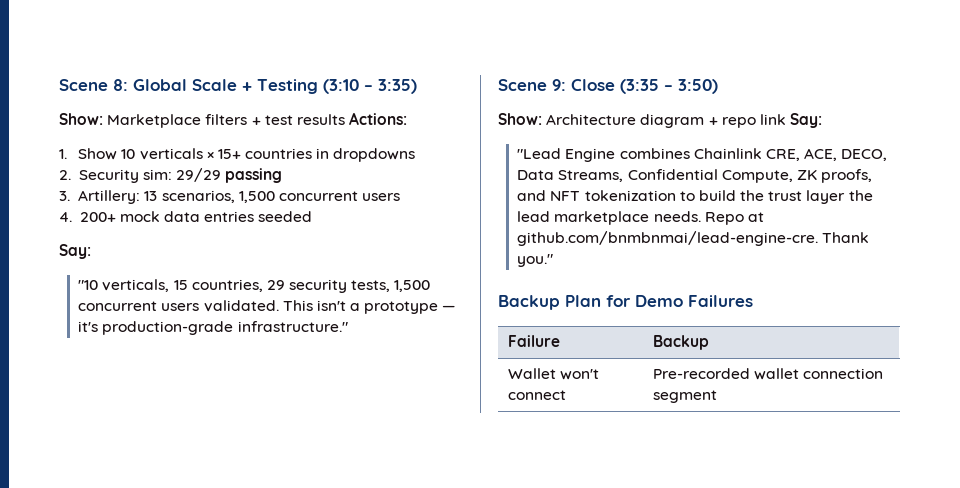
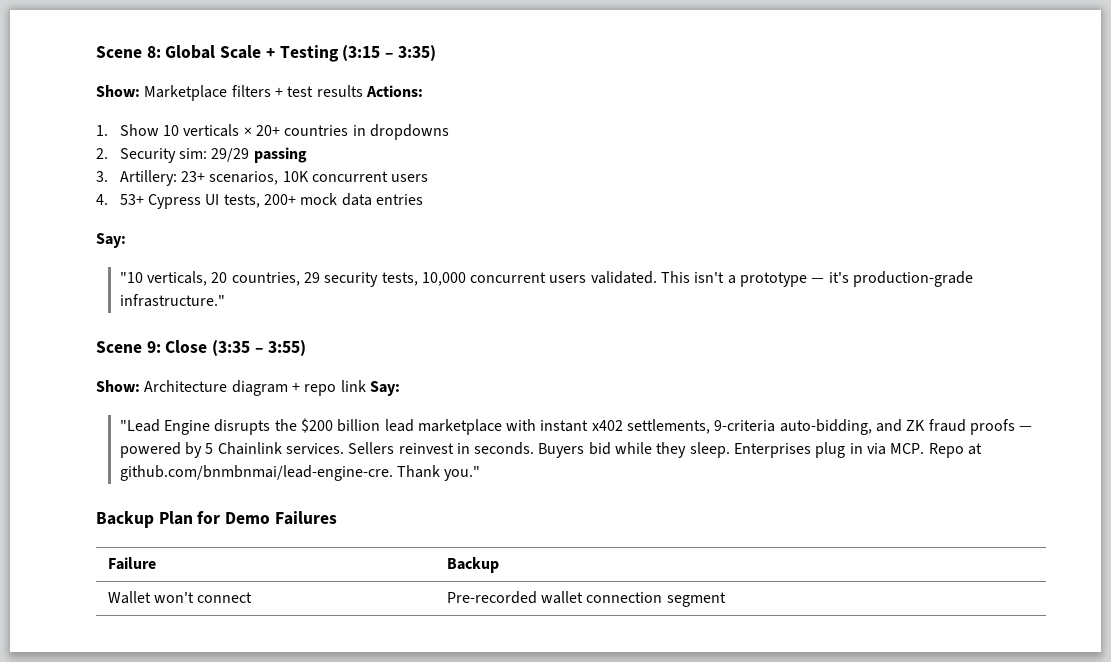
- Scene 8: Global Scale + Testing (3:10 – 3:35)
+ Scene 8: Global Scale + Testing (3:15 – 3:35)
- 1. Show 10 verticals × 15+ countries in dropdowns
+ 1. Show 10 verticals × 20+ countries in dropdowns
- 3. Artillery: 13 scenarios, 1,500 concurrent users
+ 3. Artillery: 23+ scenarios, 10K concurrent users
- 4. 200+ mock data entries seeded
+ 4. 53+ Cypress UI tests, 200+ mock data entries
- "10 verticals, 15 countries, 29 security tests, 1,500 concurrent users validated.
+ "10 verticals, 20 countries, 29 security tests, 10,000 concurrent users validated.
- Scene 9: Close (3:35 – 3:50)
+ Scene 9: Close (3:35 – 3:55)
- "Lead Engine combines Chainlink CRE, ACE, DECO, Data Streams, Confidential Compute, ZK proofs, and NFT tokenization to build the trust layer the lead marketplace needs. Repo at github.com/bnmbnmai/lead-engine-cre. Thank you."
+ "Lead Engine disrupts the $200 billion lead marketplace with instant x402 settlements, 9-criteria auto-bidding, and ZK fraud proofs — powered by 5 Chainlink services. Sellers reinvest in seconds. Buyers bid while they sleep. Enterprises plug in via MCP. Repo at github.com/bnmbnmai/lead-engine-cre. Thank you."

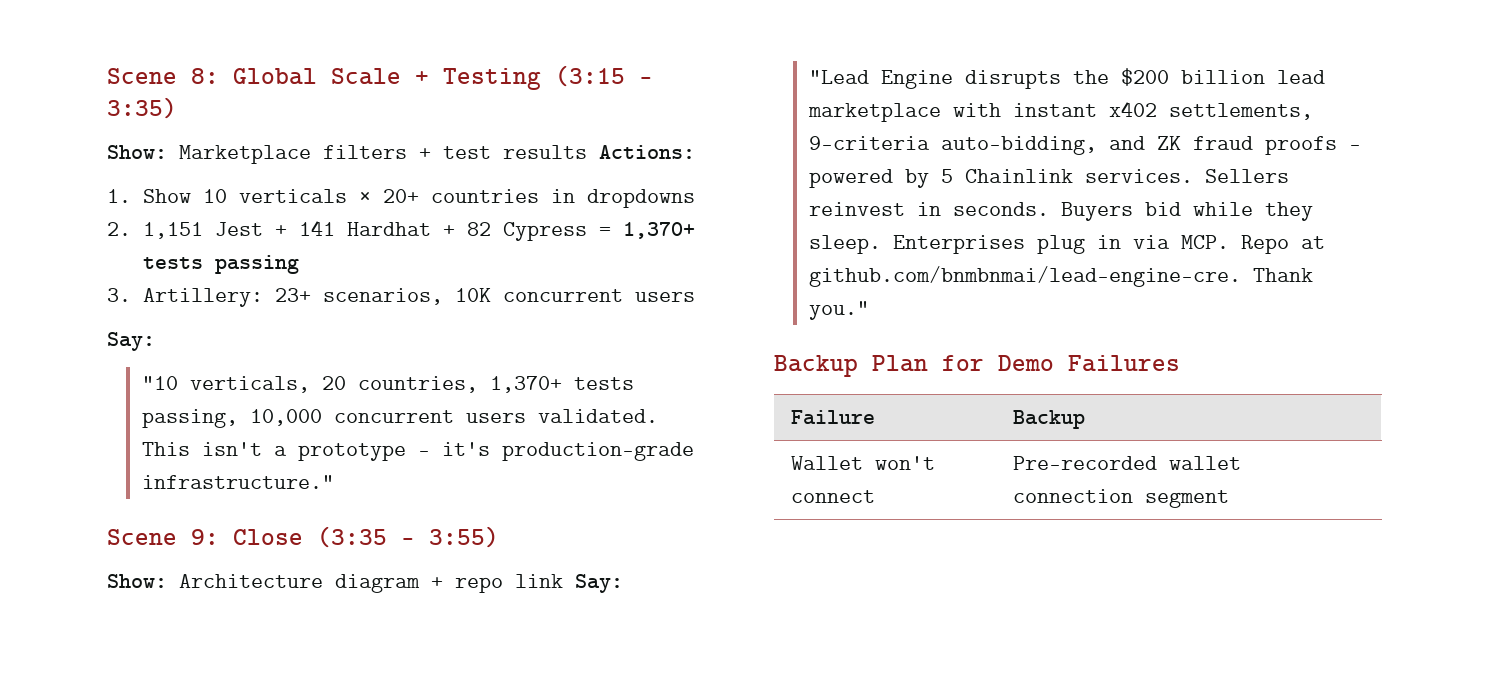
- 2. Security sim: 29/29 passing
+ 2. 1,151 Jest + 141 Hardhat + 82 Cypress = 1,370+ tests passing
- 4. 53+ Cypress UI tests, 200+ mock data entries
- "10 verticals, 20 countries, 29 security tests, 10,000 concurrent users validated.
+ "10 verticals, 20 countries, 1,370+ tests passing, 10,000 concurrent users validated.

